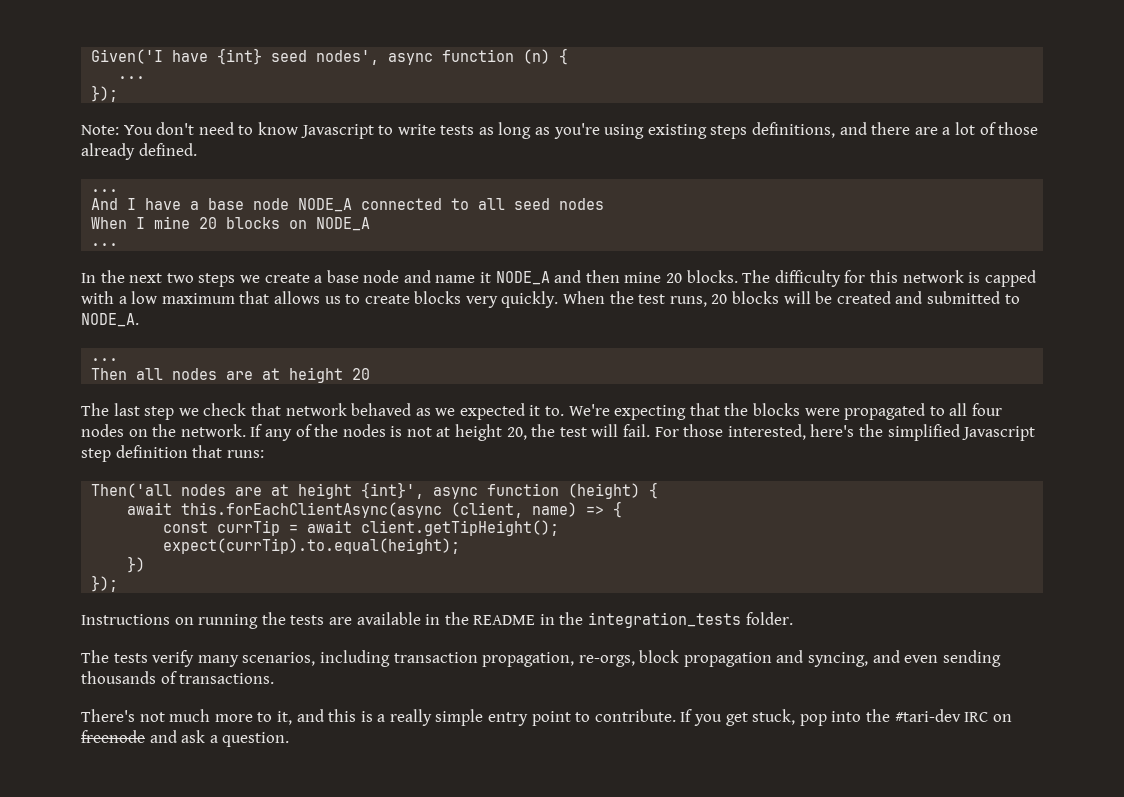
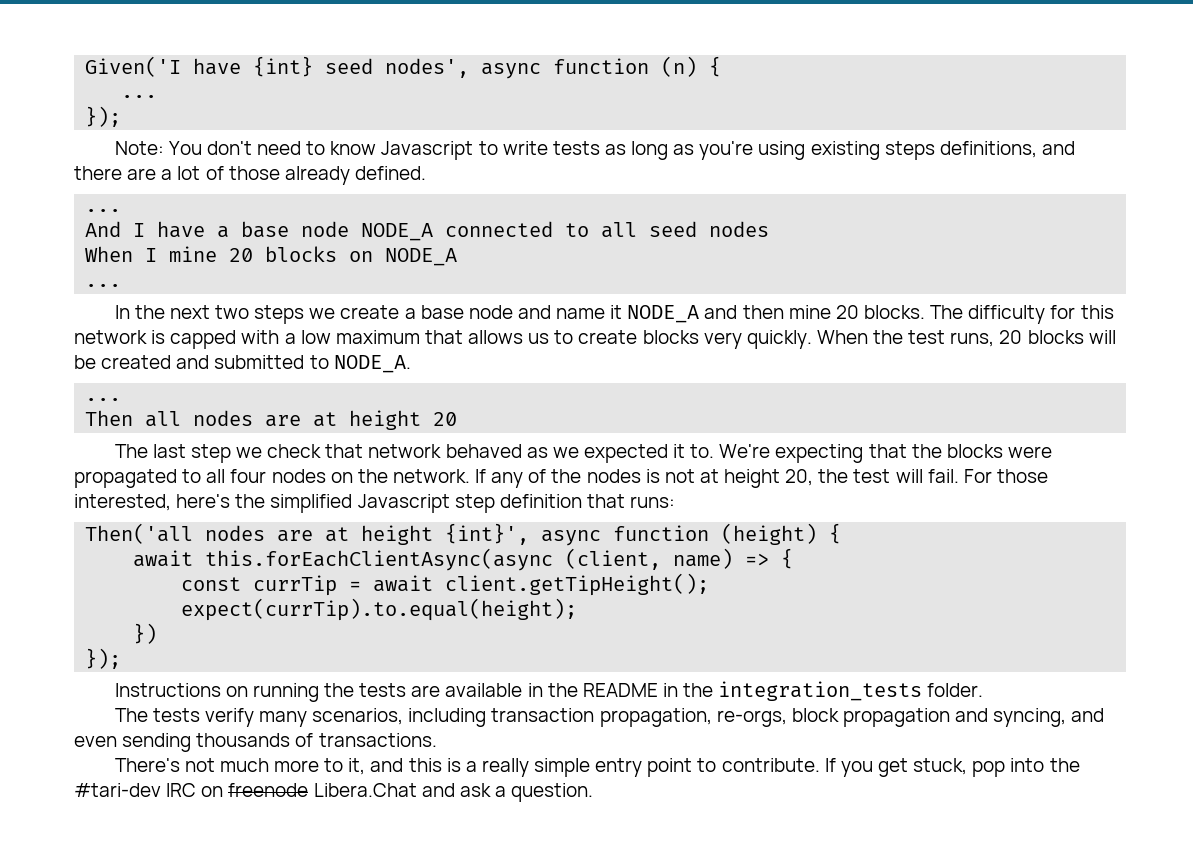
- If you get stuck, pop into the #tari-dev IRC on freenode and ask a question.
+ If you get stuck, pop into the #tari-dev IRC on freenode Libera.Chat and ask a question.

